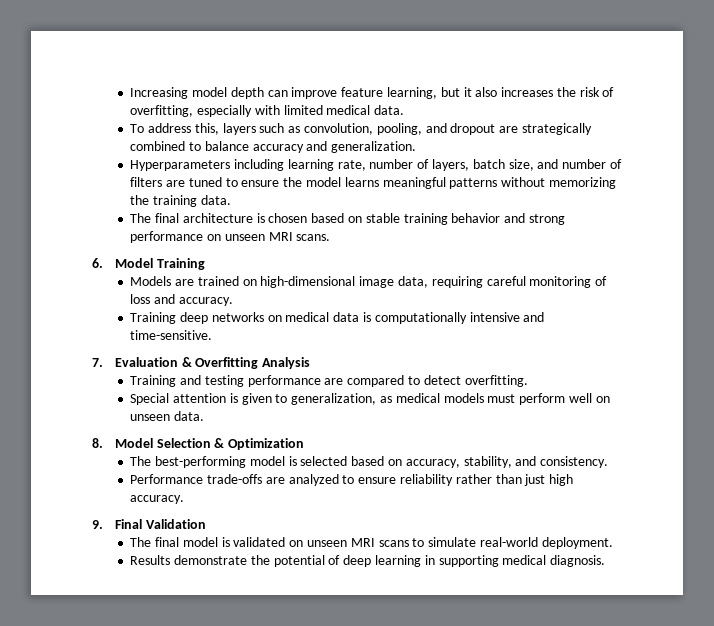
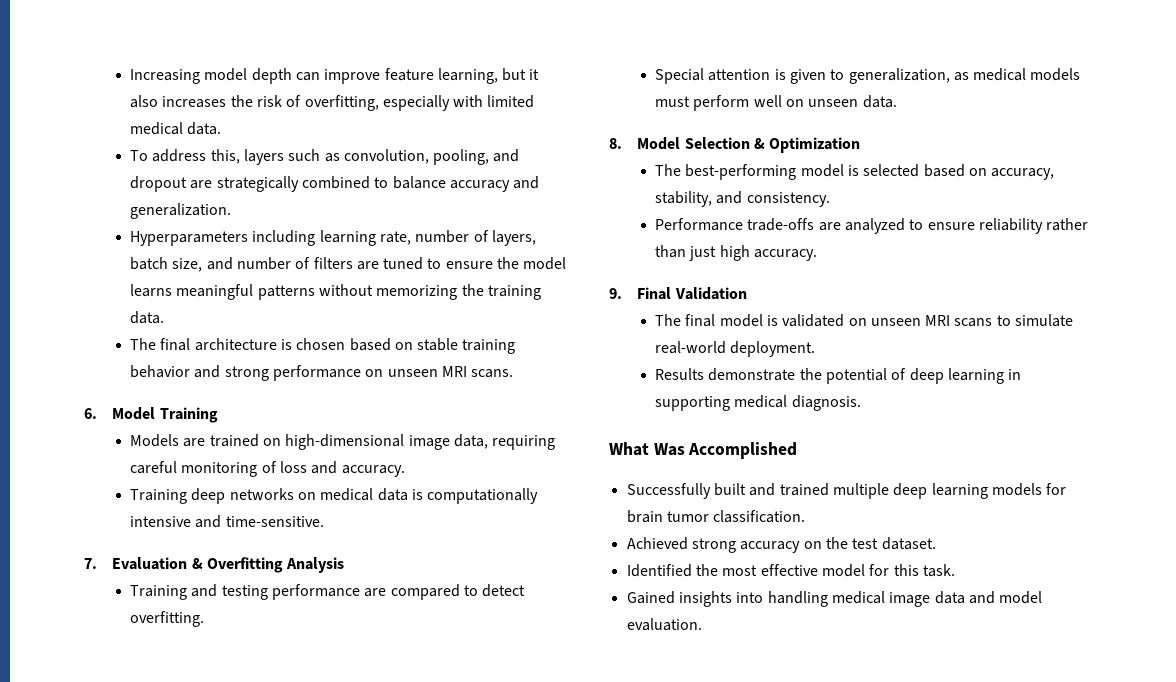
+ What Was Accomplished
+ Successfully built and trained multiple deep learning models for brain tumor classification.
+ Achieved strong accuracy on the test dataset.
+ Identified the most effective model for this task.
+ Gained insights into handling medical image data and model evaluation.

